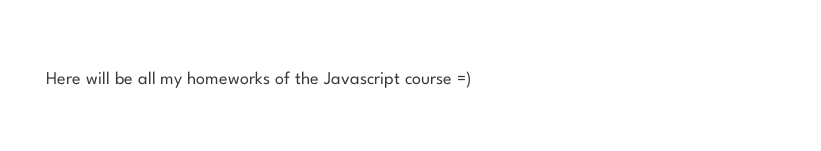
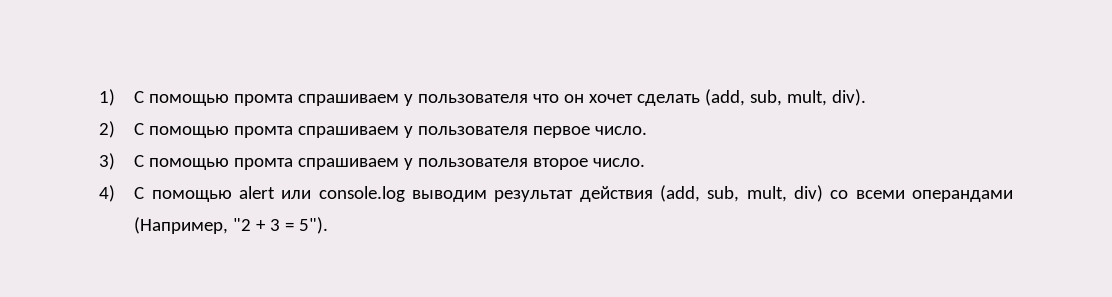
- Here will be all my homeworks of the Javascript course =)
+ 1) C помощью промта спрашиваем у пользователя что он хочет сделать (add, sub, mult, div).
+ 2) C помощью промта спрашиваем у пользователя первое число.
+ 3) C помощью промта спрашиваем у пользователя второе число.
+ 4) C помощью alert или console.log выводим результат действия (add, sub, mult, div) со всеми операндами (Например, "2 + 3 = 5").

